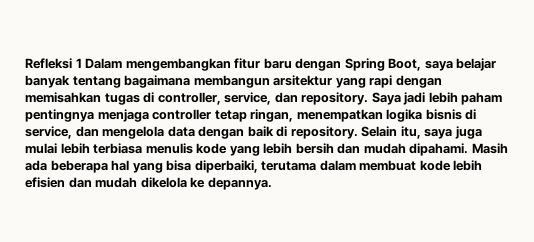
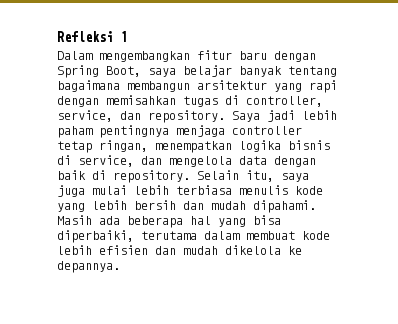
- Refleksi 1 Dalam mengembangkan fitur baru dengan Spring Boot, saya belajar banyak tentang bagaimana membangun arsitektur yang rapi dengan memisahkan tugas di controller, service, dan repository.
+ Refleksi 1
+ Dalam mengembangkan fitur baru dengan Spring Boot, saya belajar banyak tentang bagaimana membangun arsitektur yang rapi dengan memisahkan tugas di controller, service, dan repository.

